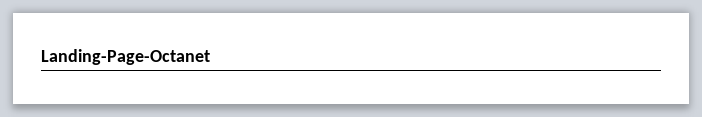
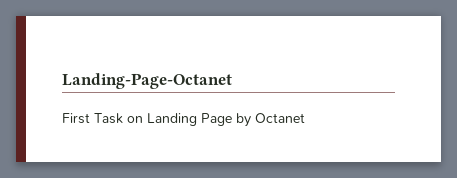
+ First Task on Landing Page by Octanet

